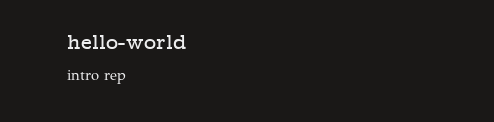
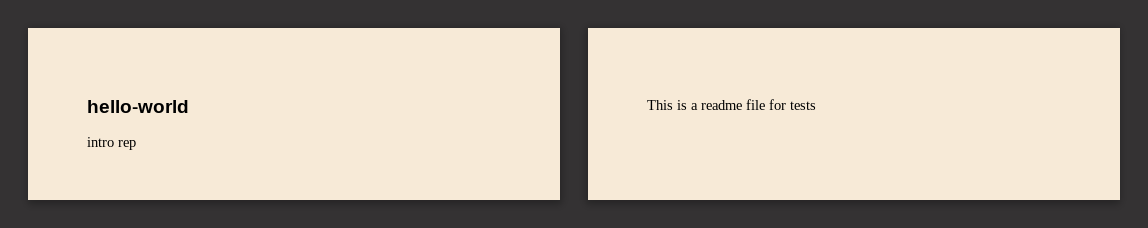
+ This is a readme file for tests

